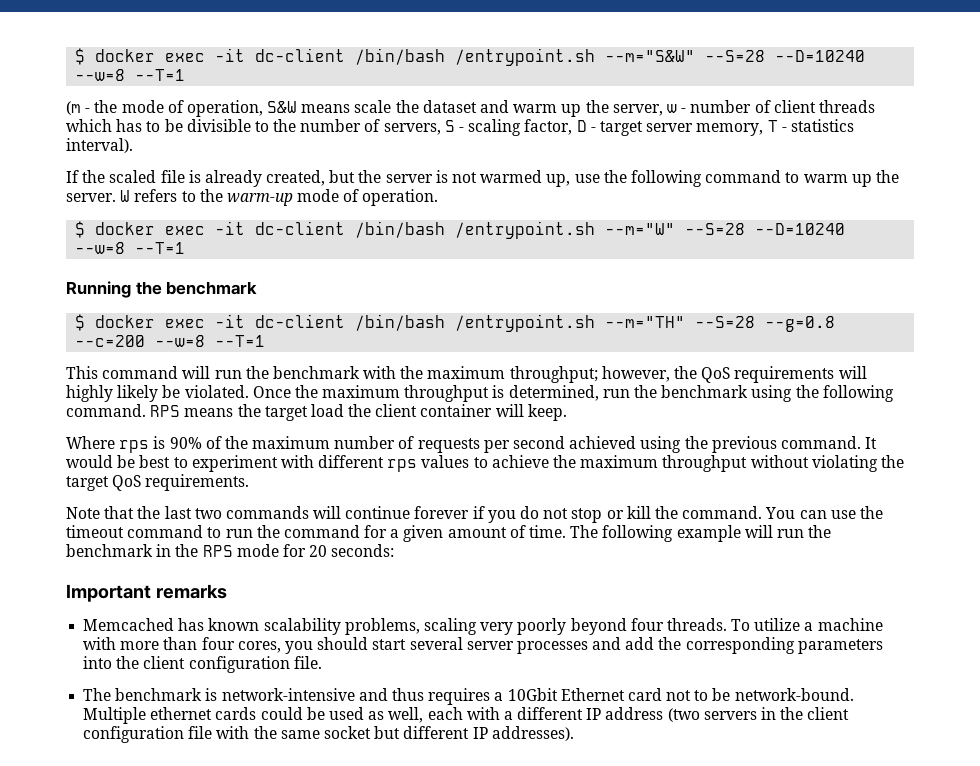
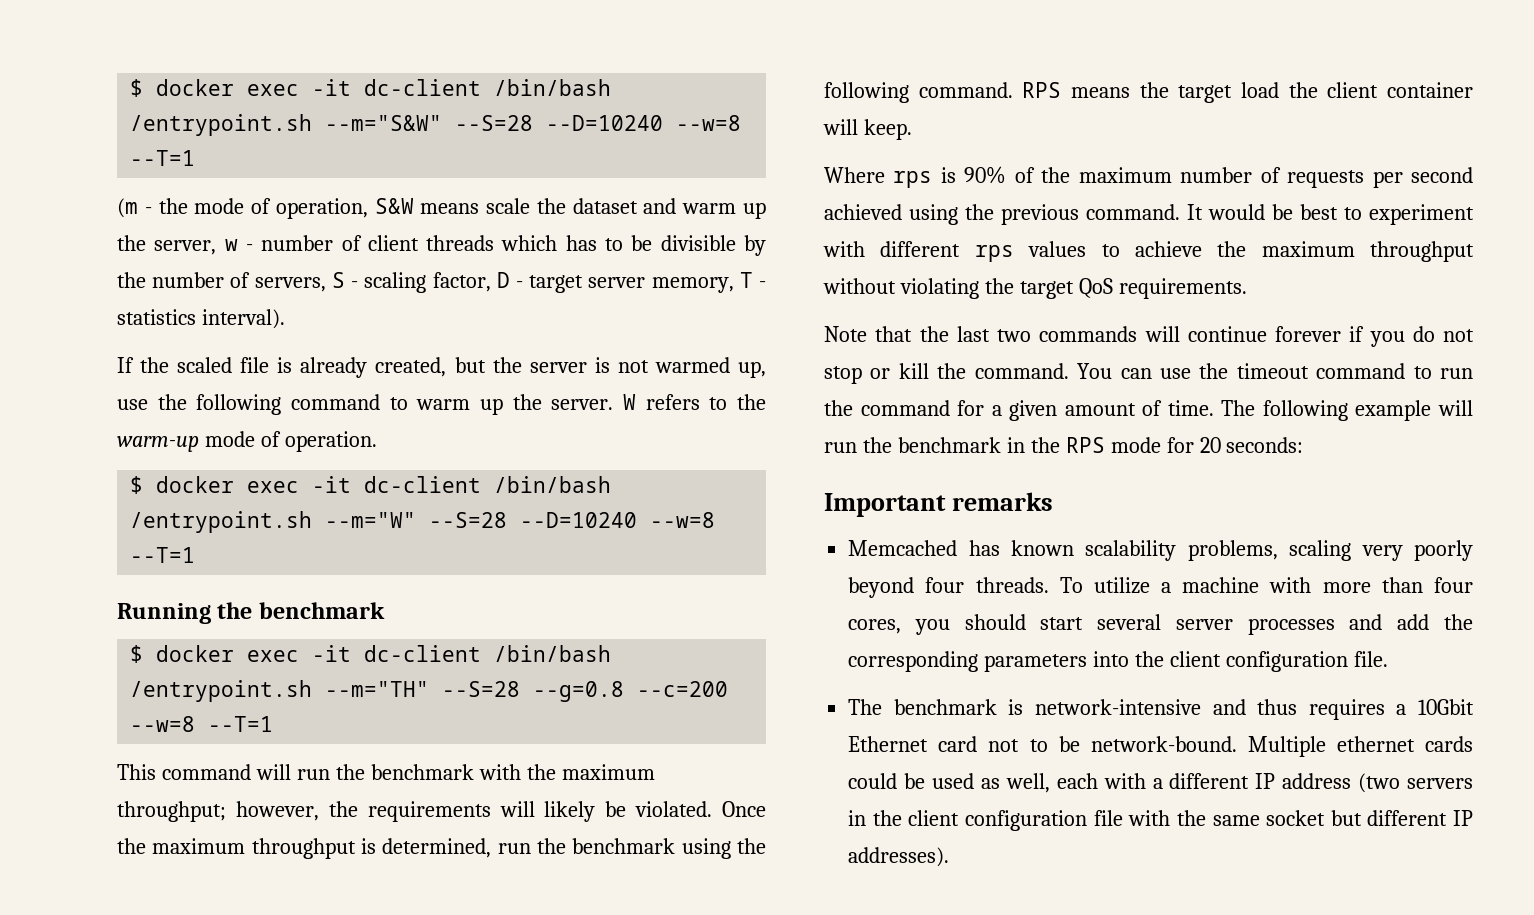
- (m - the mode of operation, S&W means scale the dataset and warm up the server, w - number of client threads which has to be divisible to the number of servers, S - scaling factor, D - target server memory, T - statistics interval).
+ (m - the mode of operation, S&W means scale the dataset and warm up the server, w - number of client threads which has to be divisible by the number of servers, S - scaling factor, D - target server memory, T - statistics interval).
- This command will run the benchmark with the maximum throughput; however, the QoS requirements will highly likely be violated.
+ This command will run the benchmark with the maximum throughput; however, the requirements will likely be violated.

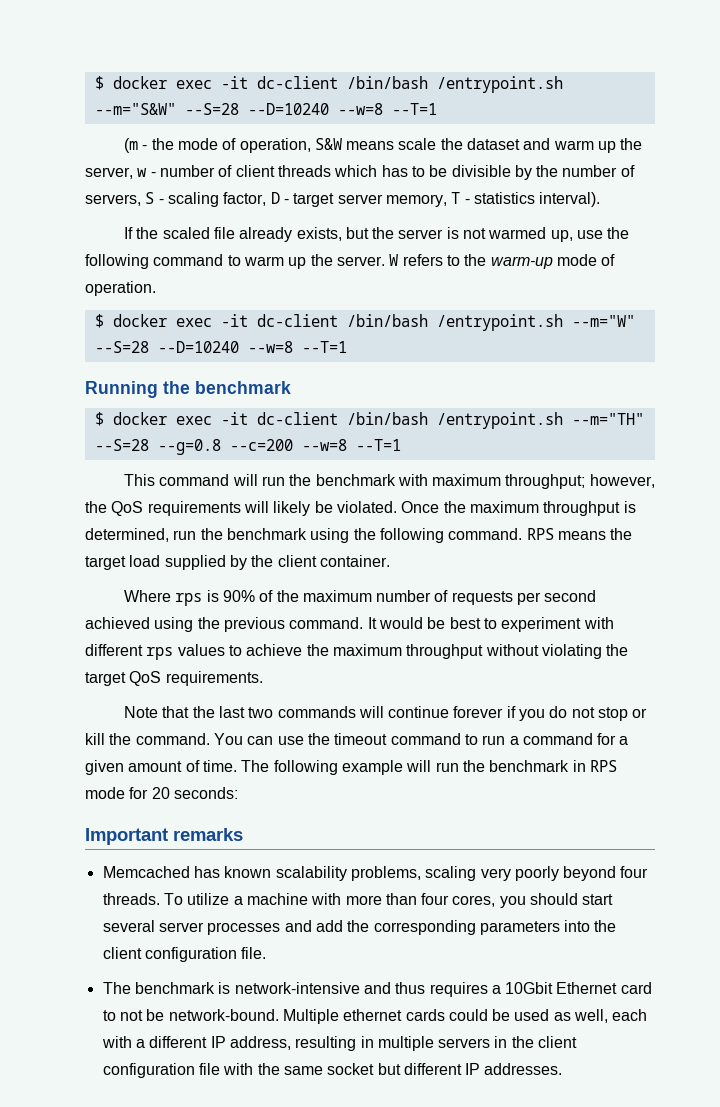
- If the scaled file is already created, but the server is not warmed up, use the following command to warm up the server.
+ If the scaled file already exists, but the server is not warmed up, use the following command to warm up the server.
- This command will run the benchmark with the maximum throughput; however, the requirements will likely be violated.
+ This command will run the benchmark with maximum throughput; however, the QoS requirements will likely be violated.
- RPS means the target load the client container will keep.
+ RPS means the target load supplied by the client container.
- You can use the timeout command to run the command for a given amount of time.
+ You can use the timeout command to run a command for a given amount of time.
- The following example will run the benchmark in the RPS mode for 20 seconds:
+ The following example will run the benchmark in RPS mode for 20 seconds:
- The benchmark is network-intensive and thus requires a 10Gbit Ethernet card not to be network-bound.
+ The benchmark is network-intensive and thus requires a 10Gbit Ethernet card to not be network-bound.
- Multiple ethernet cards could be used as well, each with a different IP address (two servers in the client configuration file with the same socket but different IP addresses).
+ Multiple ethernet cards could be used as well, each with a different IP address, resulting in multiple servers in the client configuration file with the same socket but different IP addresses.

